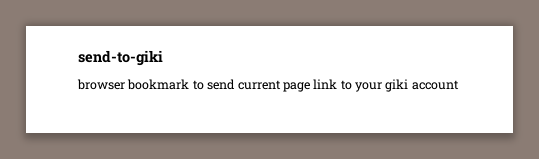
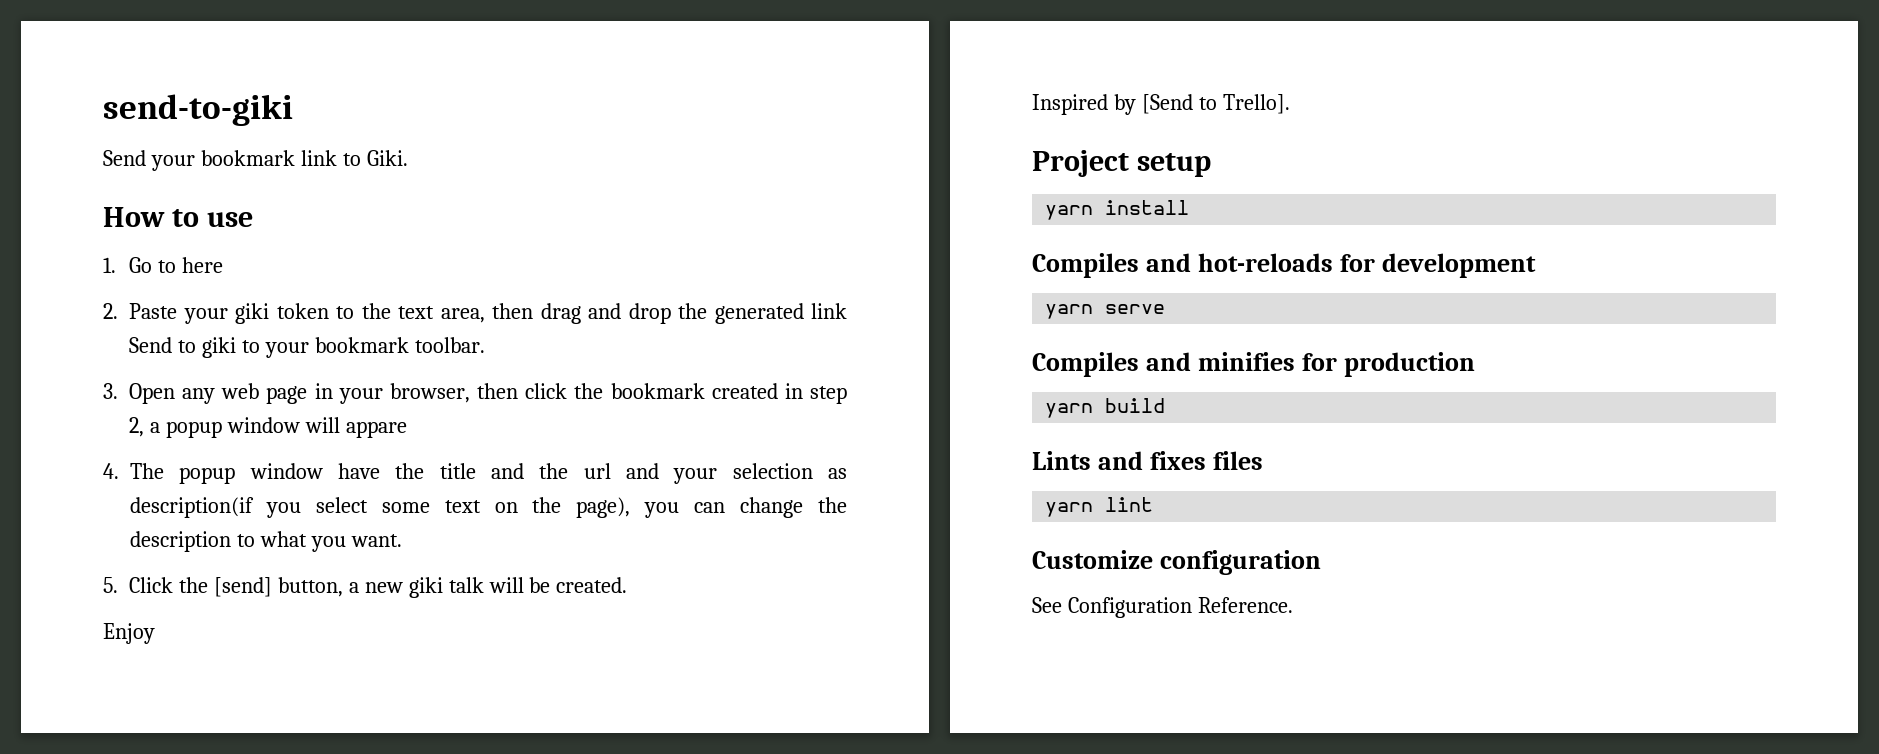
- browser bookmark to send current page link to your giki account
+ Send your bookmark link to Giki.
+ How to use
+ 1. Go to here
+ 2. Paste your giki token to the text area, then drag and drop the generated link Send to giki to your bookmark toolbar.
+ 3. Open any web page in your browser, then click the bookmark created in step 2, a popup window will appare
+ 4. The popup window have the title and the url and your selection as description(if you select some text on the page), you can change the description to what you want.
+ 5. Click the [send] button, a new giki talk will be created.
+ Enjoy
+ Inspired by [Send to Trello].
+ Project setup
+ yarn install
+ Compiles and hot-reloads for development
+ yarn serve
+ Compiles and minifies for production
+ yarn build
+ Lints and fixes files
+ yarn lint
+ Customize configuration
+ See Configuration Reference.

